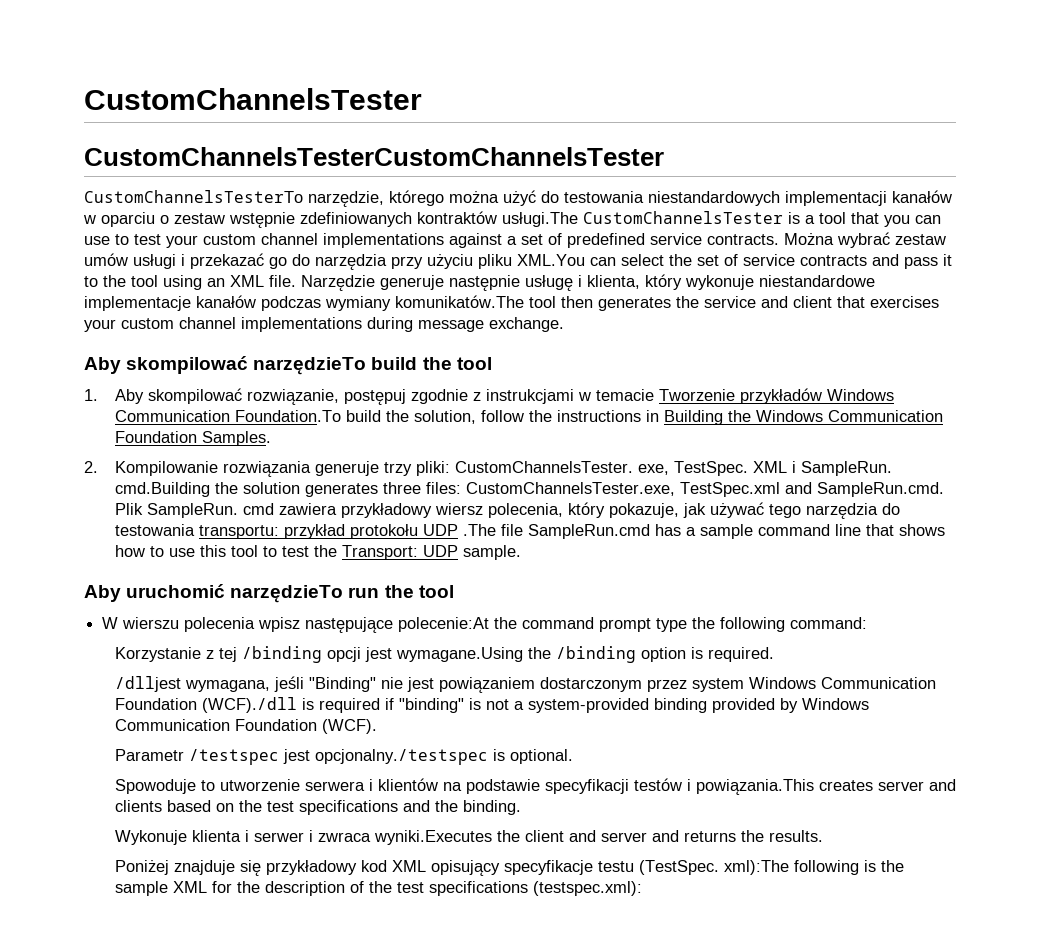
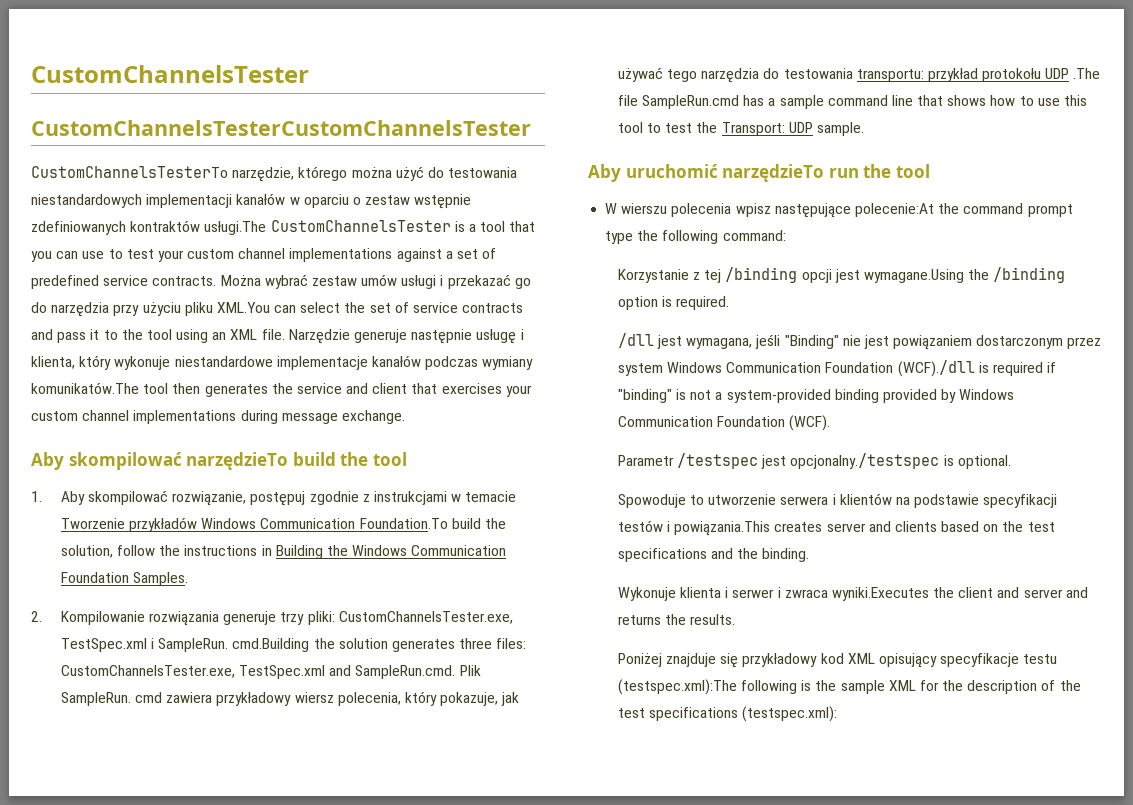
- 2. Kompilowanie rozwiązania generuje trzy pliki: CustomChannelsTester. exe, TestSpec. XML i SampleRun. cmd.Building the solution generates three files: CustomChannelsTester.exe, TestSpec.xml and SampleRun.cmd. Plik SampleRun. cmd zawiera przykładowy wiersz polecenia, który pokazuje, jak używać tego narzędzia do testowania transportu: przykład protokołu UDP .The file SampleRun.cmd has a sample command line that shows how to use this tool to test the Transport: UDP sample.
+ 2. Kompilowanie rozwiązania generuje trzy pliki: CustomChannelsTester.exe, TestSpec.xml i SampleRun. cmd.Building the solution generates three files: CustomChannelsTester.exe, TestSpec.xml and SampleRun.cmd. Plik SampleRun. cmd zawiera przykładowy wiersz polecenia, który pokazuje, jak używać tego narzędzia do testowania transportu: przykład protokołu UDP .The file SampleRun.cmd has a sample command line that shows how to use this tool to test the Transport: UDP sample.
- /dlljest wymagana, jeśli "Binding" nie jest powiązaniem dostarczonym przez system Windows Communication Foundation (WCF)./dll is required if "binding" is not a system-provided binding provided by Windows Communication Foundation (WCF).
+ /dll jest wymagana, jeśli "Binding" nie jest powiązaniem dostarczonym przez system Windows Communication Foundation (WCF)./dll is required if "binding" is not a system-provided binding provided by Windows Communication Foundation (WCF).
- Poniżej znajduje się przykładowy kod XML opisujący specyfikacje testu (TestSpec. xml):The following is the sample XML for the description of the test specifications (testspec.xml):
+ Poniżej znajduje się przykładowy kod XML opisujący specyfikacje testu (testspec.xml):The following is the sample XML for the description of the test specifications (testspec.xml):

